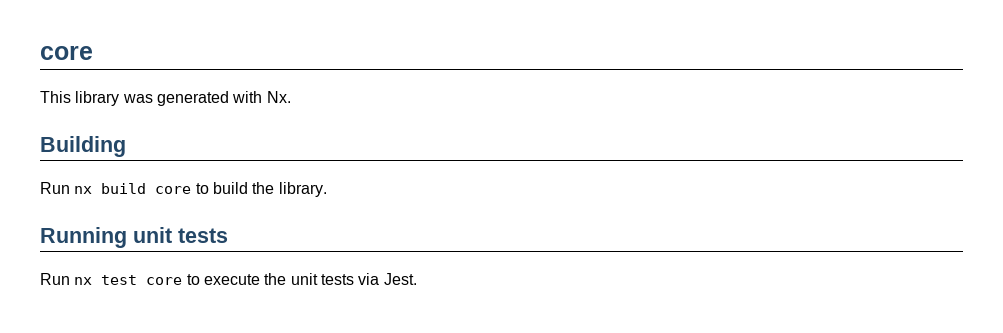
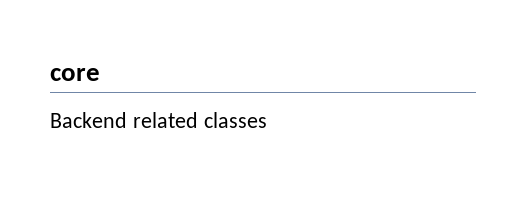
- This library was generated with Nx.
- Building
- Run nx build core to build the library.
- Running unit tests
- Run nx test core to execute the unit tests via Jest.
+ Backend related classes

